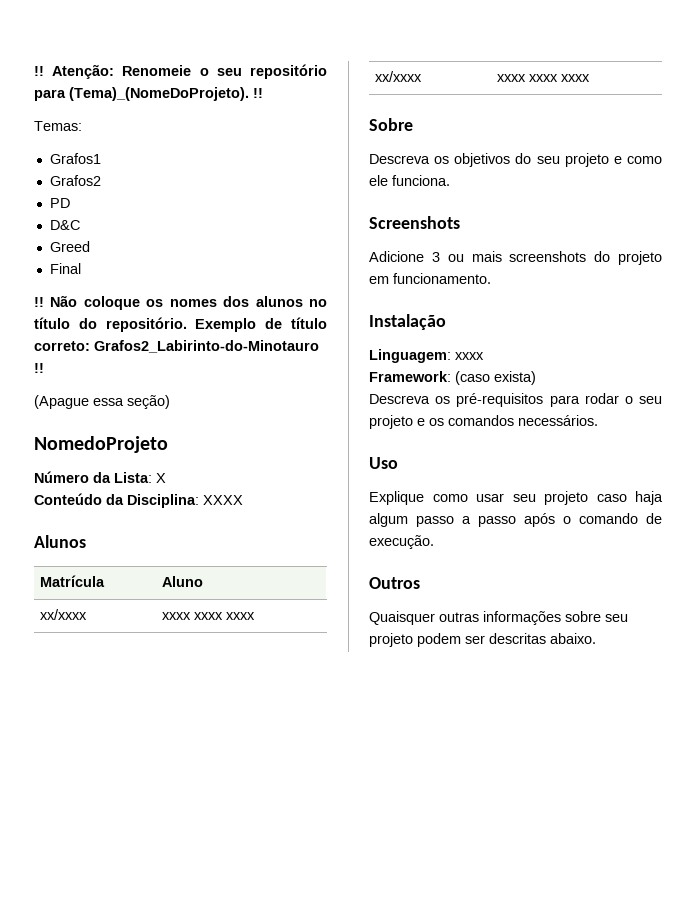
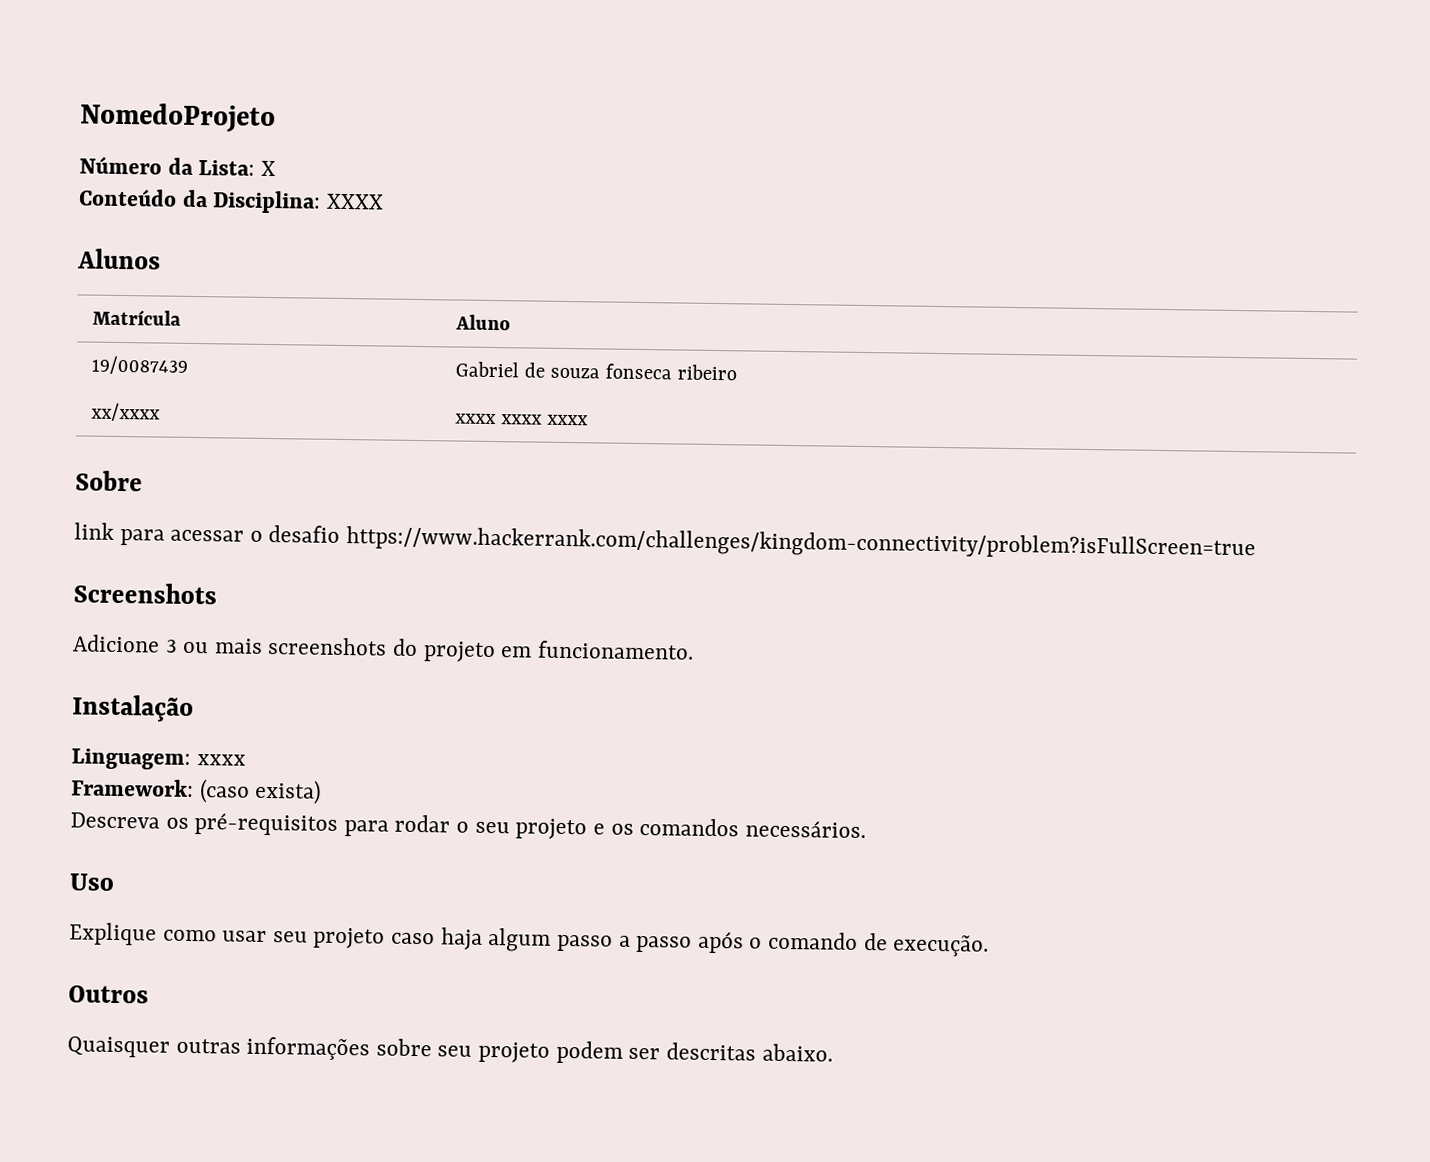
- !! Atenção: Renomeie o seu repositório para (Tema)_(NomeDoProjeto). !!
- Temas:
- Grafos1
- Grafos2
- PD
- D&C
- Greed
- Final
- !! Não coloque os nomes dos alunos no título do repositório. Exemplo de título correto: Grafos2_Labirinto-do-Minotauro !!
- (Apague essa seção)
  Matrícula | Aluno
- xx/xxxx | xxxx xxxx xxxx
+ 19/0087439 | Gabriel de souza fonseca ribeiro
- Descreva os objetivos do seu projeto e como ele funciona.
+ link para acessar o desafio https://www.hackerrank.com/challenges/kingdom-connectivity/problem?isFullScreen=true

